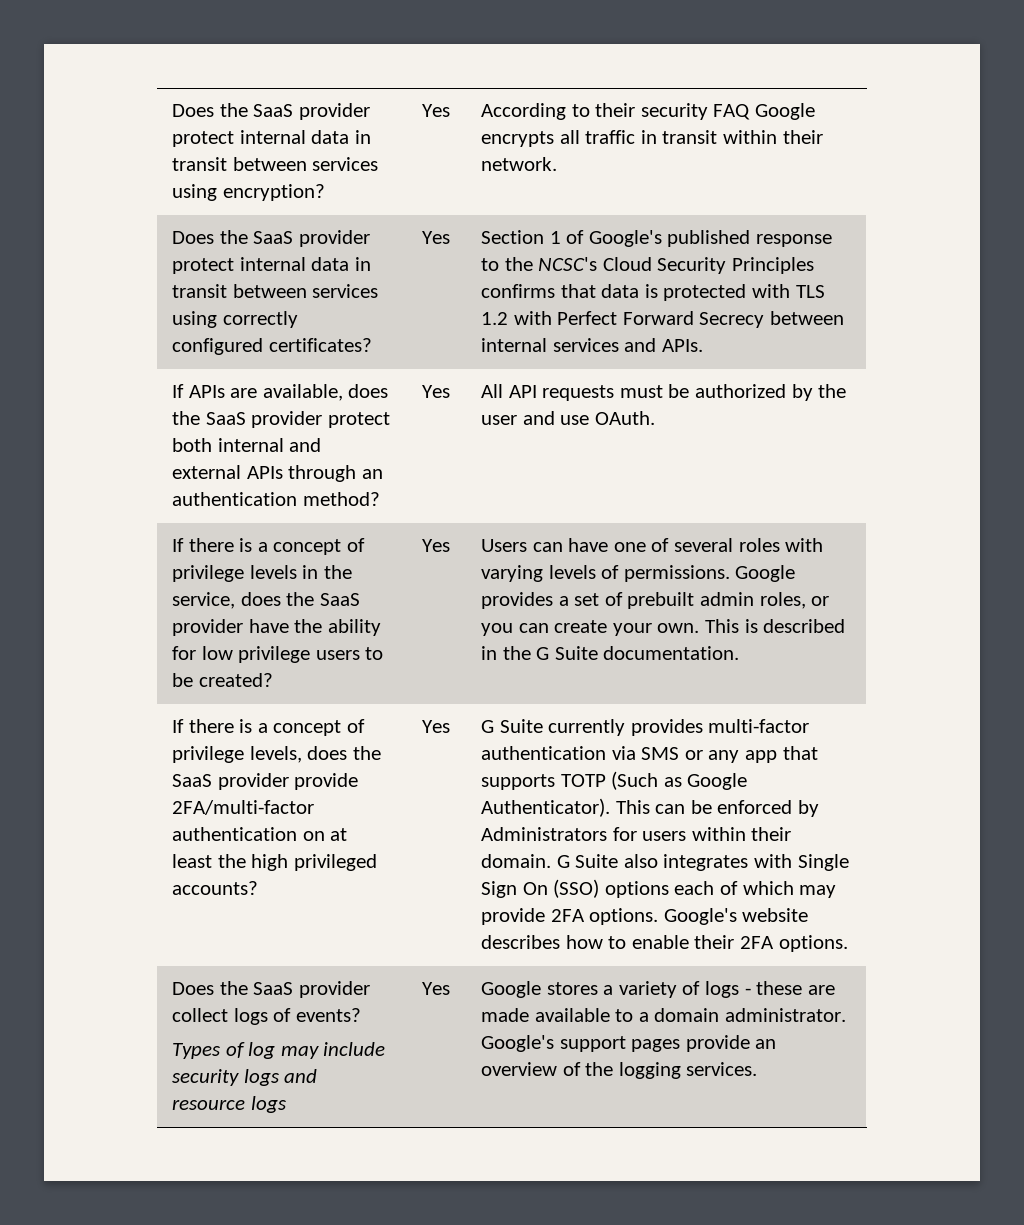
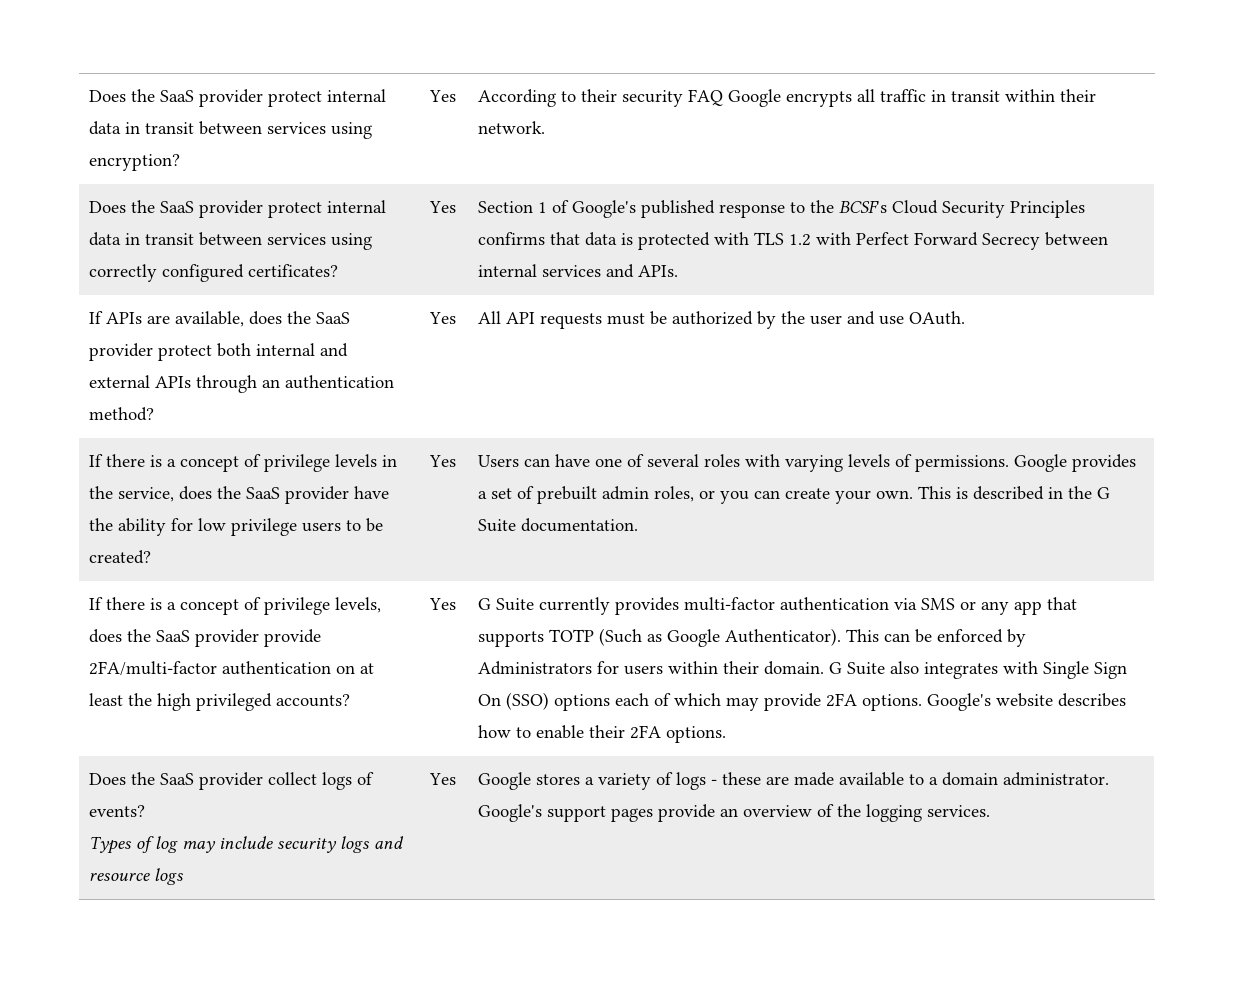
- Section 1 of Google's published response to the NCSC's Cloud Security Principles confirms that data is protected with TLS 1.2 with Perfect Forward Secrecy between internal services and APIs.
+ Section 1 of Google's published response to the BCSF's Cloud Security Principles confirms that data is protected with TLS 1.2 with Perfect Forward Secrecy between internal services and APIs.

